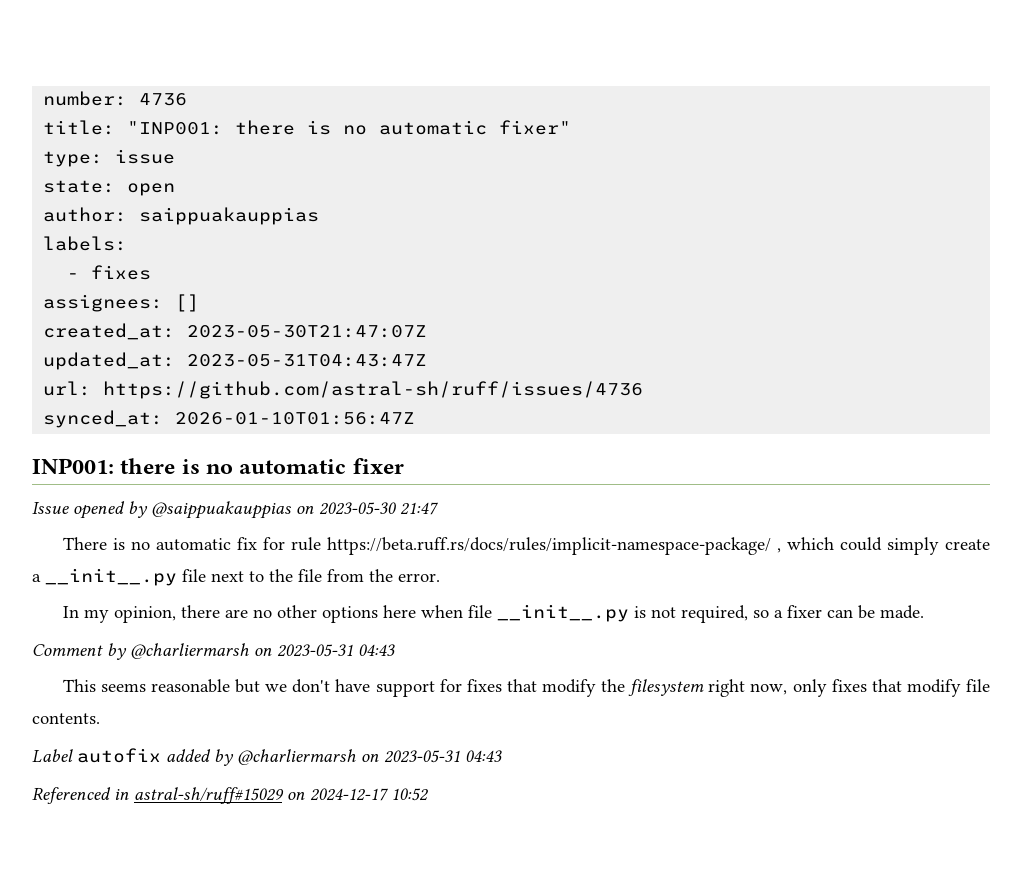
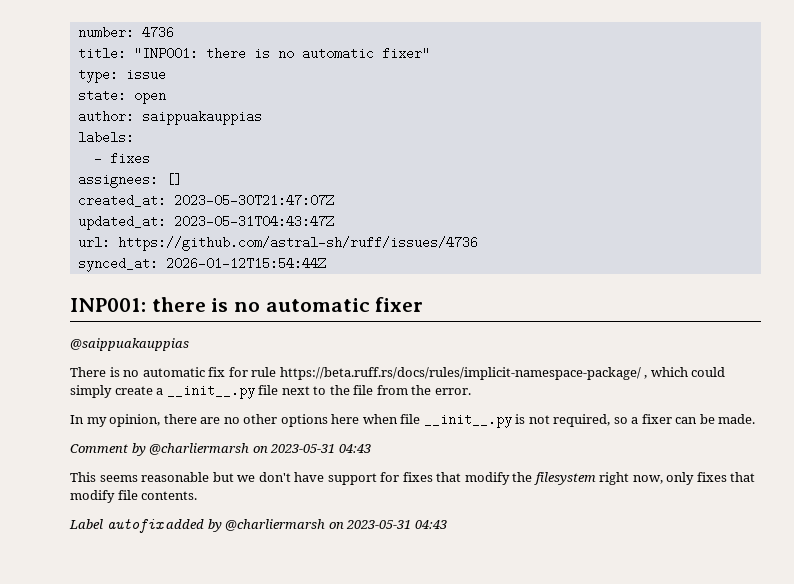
- synced_at: 2026-01-10T01:56:47Z
+ synced_at: 2026-01-12T15:54:44Z
- Issue opened by @saippuakauppias on 2023-05-30 21:47
+ @saippuakauppias
- Referenced in astral-sh/ruff#15029 on 2024-12-17 10:52

